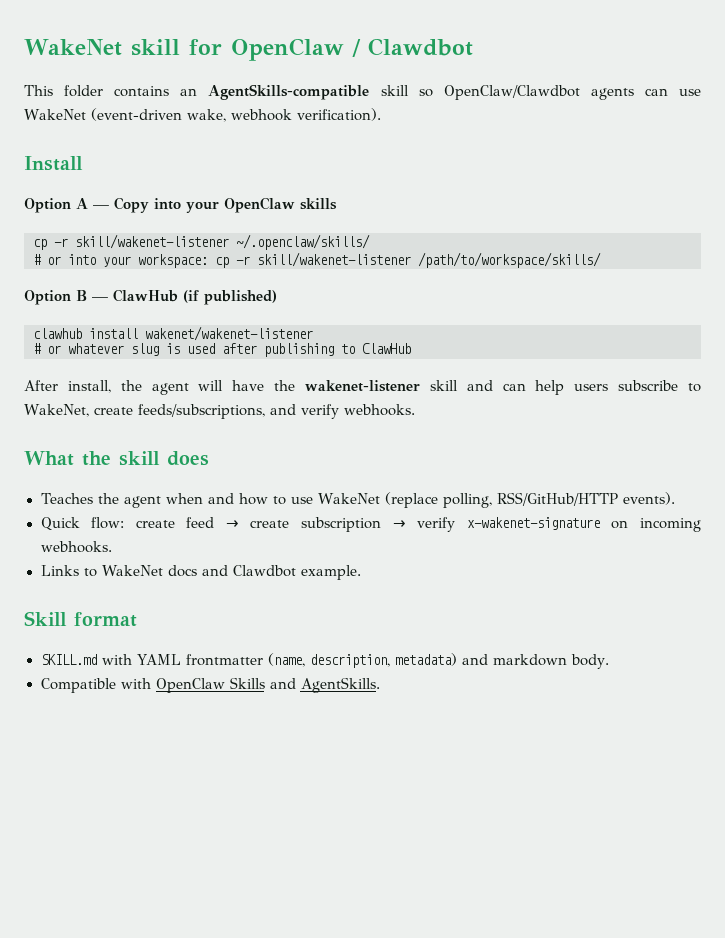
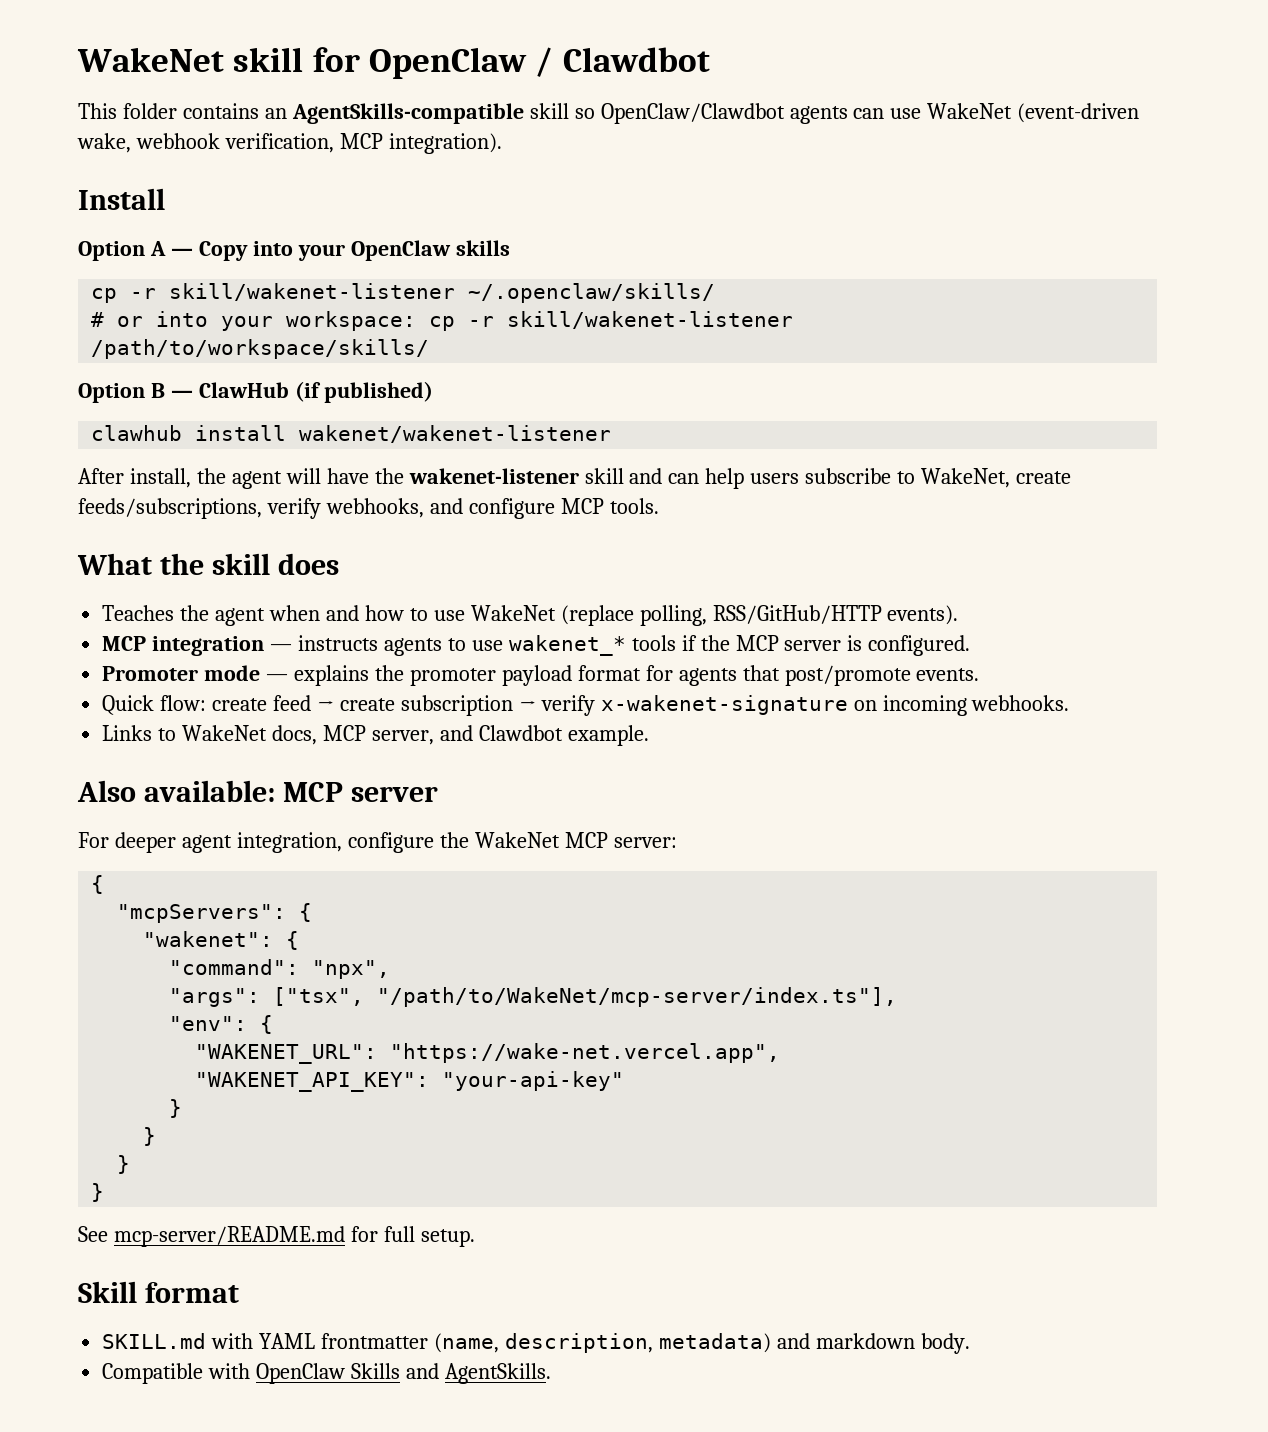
- This folder contains an AgentSkills-compatible skill so OpenClaw/Clawdbot agents can use WakeNet (event-driven wake, webhook verification).
+ This folder contains an AgentSkills-compatible skill so OpenClaw/Clawdbot agents can use WakeNet (event-driven wake, webhook verification, MCP integration).
- # or whatever slug is used after publishing to ClawHub
- After install, the agent will have the wakenet-listener skill and can help users subscribe to WakeNet, create feeds/subscriptions, and verify webhooks.
+ After install, the agent will have the wakenet-listener skill and can help users subscribe to WakeNet, create feeds/subscriptions, verify webhooks, and configure MCP tools.
+ MCP integration — instructs agents to use wakenet_* tools if the MCP server is configured.
+ Promoter mode — explains the promoter payload format for agents that post/promote events.
- Links to WakeNet docs and Clawdbot example.
+ Links to WakeNet docs, MCP server, and Clawdbot example.
+ Also available: MCP server
+ For deeper agent integration, configure the WakeNet MCP server:
+ {
+ "mcpServers": {
+ "wakenet": {
+ "command": "npx",
+ "args": ["tsx", "/path/to/WakeNet/mcp-server/index.ts"],
+ "env": {
+ "WAKENET_URL": "https://wake-net.vercel.app",
+ "WAKENET_API_KEY": "your-api-key"
+ }
+ }
+ }
+ }
+ See mcp-server/README.md for full setup.

